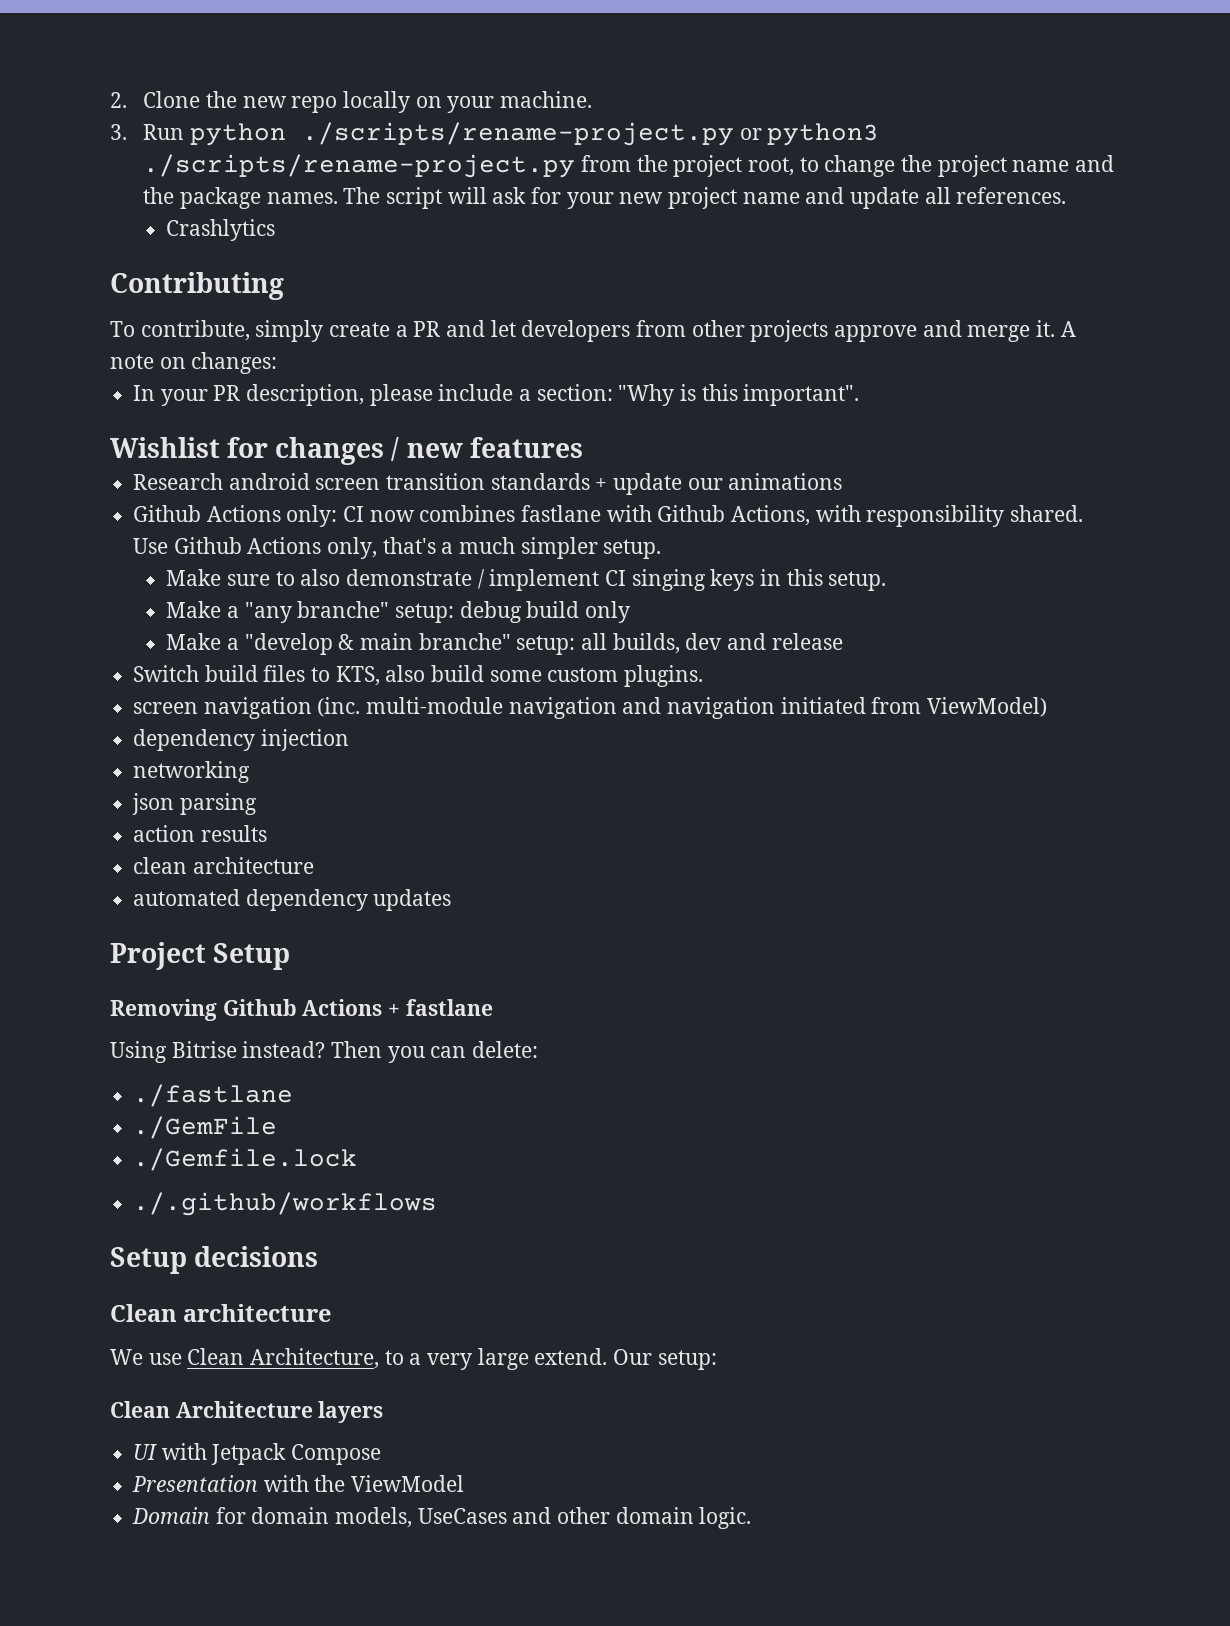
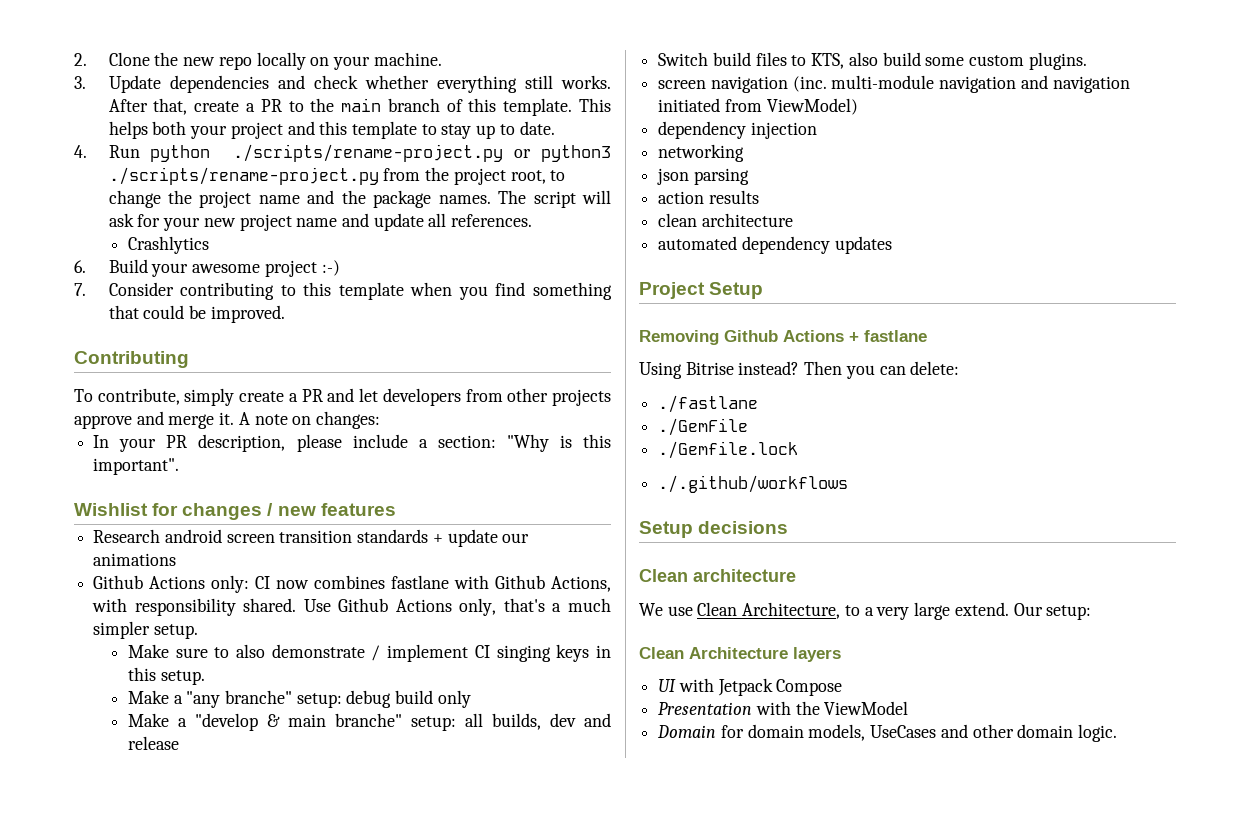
- 3. Run python ./scripts/rename-project.py or python3 ./scripts/rename-project.py from the project root, to change the project name and the package names.
+ 3. Update dependencies and check whether everything still works. After that, create a PR to the main branch of this template. This helps both your project and this template to stay up to date.
+ 4. Run python ./scripts/rename-project.py or python3 ./scripts/rename-project.py from the project root, to change the project name and the package names.
+ 6. Build your awesome project :-)
+ 7. Consider contributing to this template when you find something that could be improved.

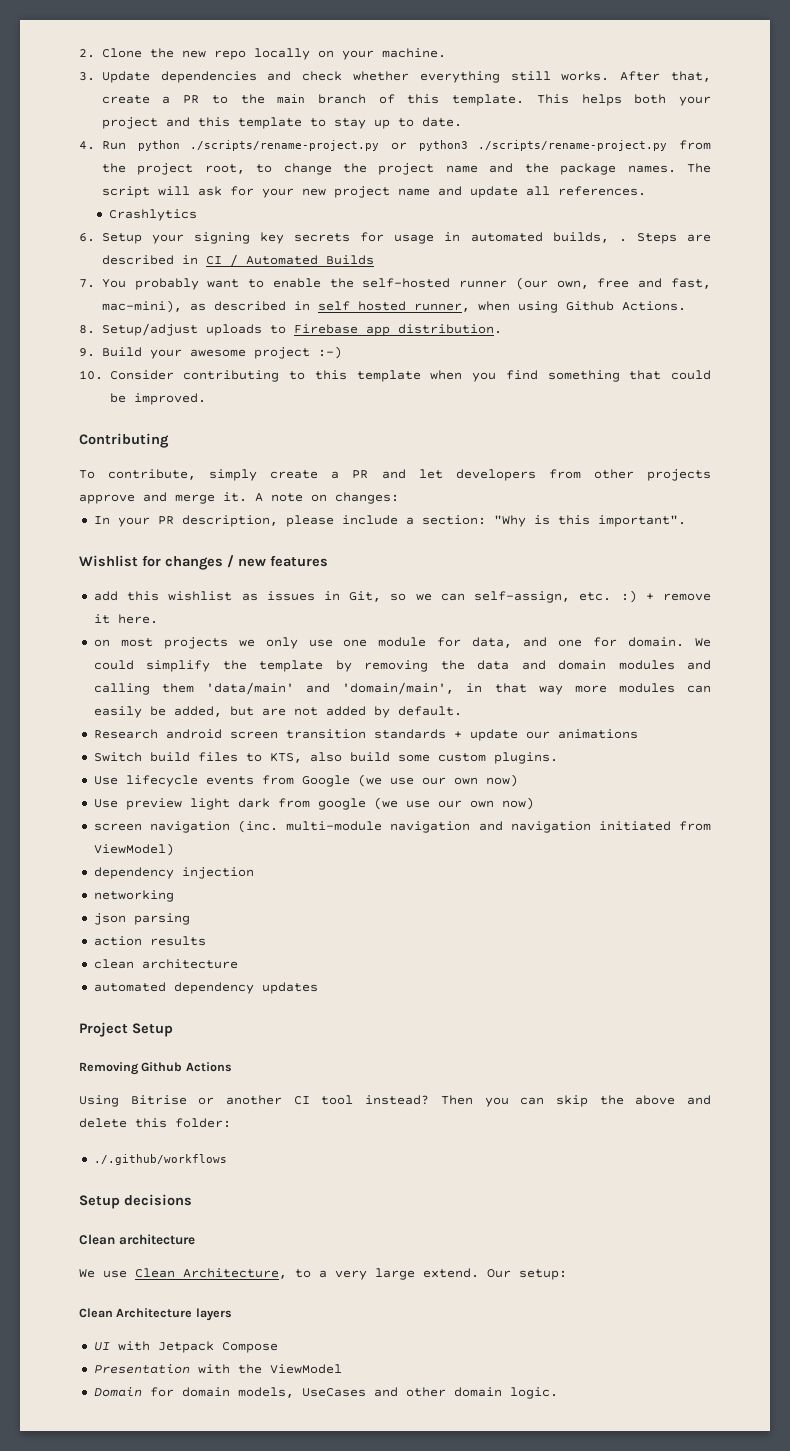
- 6. Build your awesome project :-)
+ 6. Setup your signing key secrets for usage in automated builds, . Steps are described in CI / Automated Builds
+ 7. You probably want to enable the self-hosted runner (our own, free and fast, mac-mini), as described in self hosted runner, when using Github Actions.
+ 8. Setup/adjust uploads to Firebase app distribution.
+ 9. Build your awesome project :-)
- 7. Consider contributing to this template when you find something that could be improved.
+ 10. Consider contributing to this template when you find something that could be improved.
+ add this wishlist as issues in Git, so we can self-assign, etc. :) + remove it here.
+ on most projects we only use one module for data, and one for domain. We could simplify the template by removing the data and domain modules and calling them 'data/main' and 'domain/main', in that way more modules can easily be added, but are not added by default.
- Github Actions only: CI now combines fastlane with Github Actions, with responsibility shared. Use Github Actions only, that's a much simpler setup.
- Make sure to also demonstrate / implement CI singing keys in this setup.
- Make a "any branche" setup: debug build only
- Make a "develop & main branche" setup: all builds, dev and release
+ Use lifecycle events from Google (we use our own now)
+ Use preview light dark from google (we use our own now)
- Removing Github Actions + fastlane
+ Removing Github Actions
- Using Bitrise instead? Then you can delete:
- ./fastlane
- ./GemFile
- ./Gemfile.lock
+ Using Bitrise or another CI tool instead? Then you can skip the above and delete this folder:

